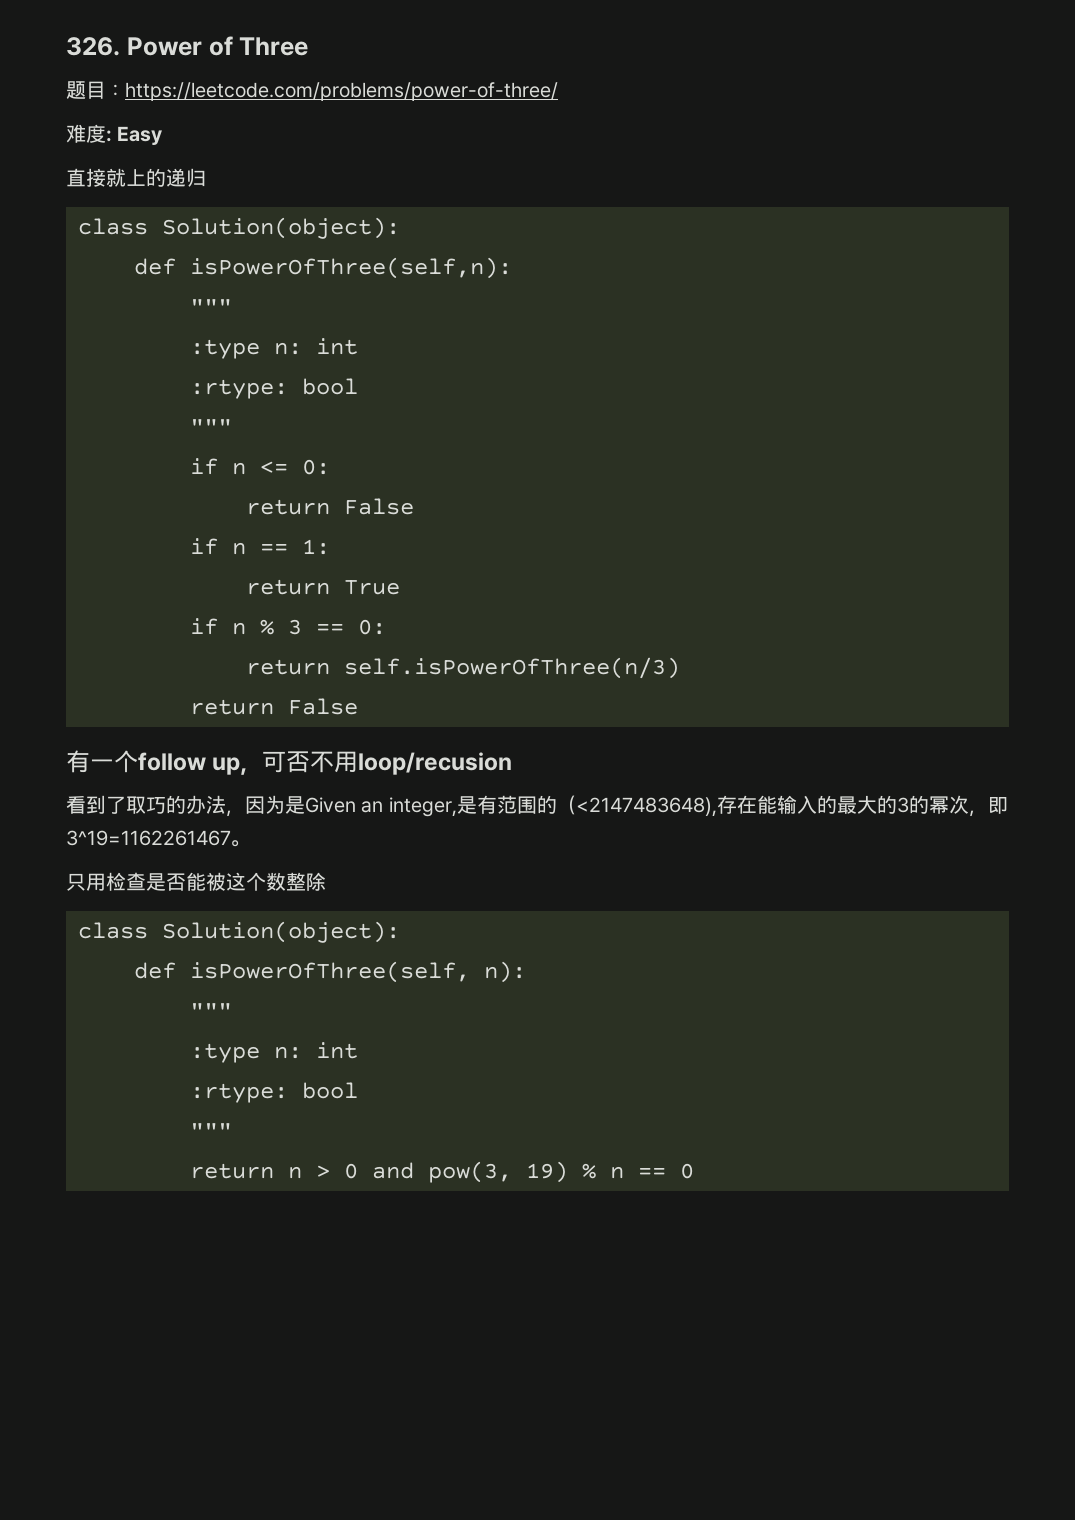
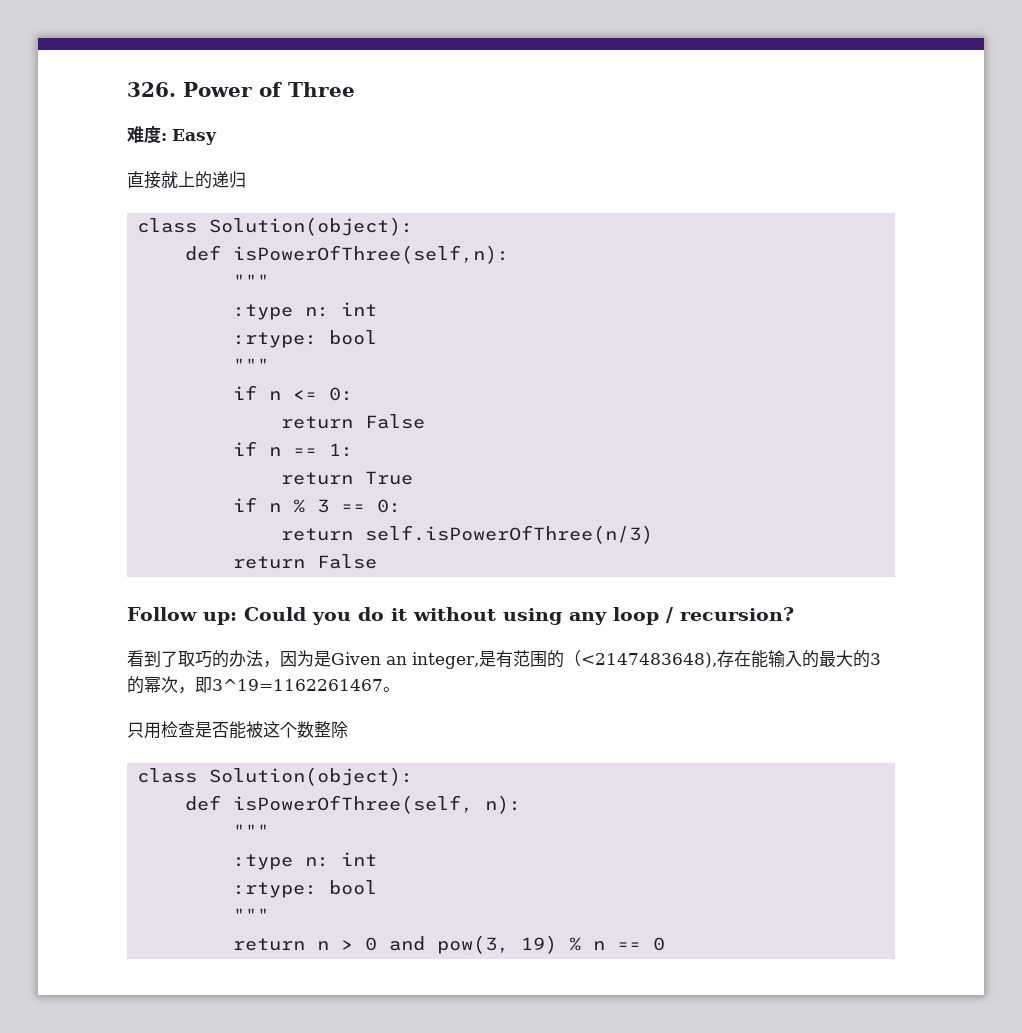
- 题目：https://leetcode.com/problems/power-of-three/
- 有一个follow up，可否不用loop/recusion
+ Follow up: Could you do it without using any loop / recursion?

